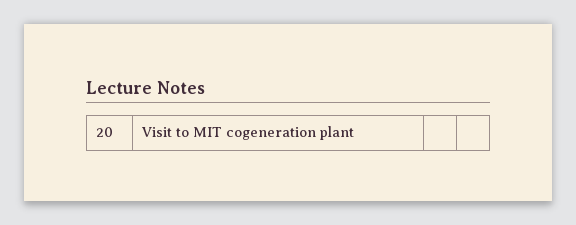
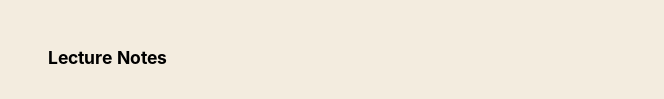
- 20 | Visit to MIT cogeneration plant | |

